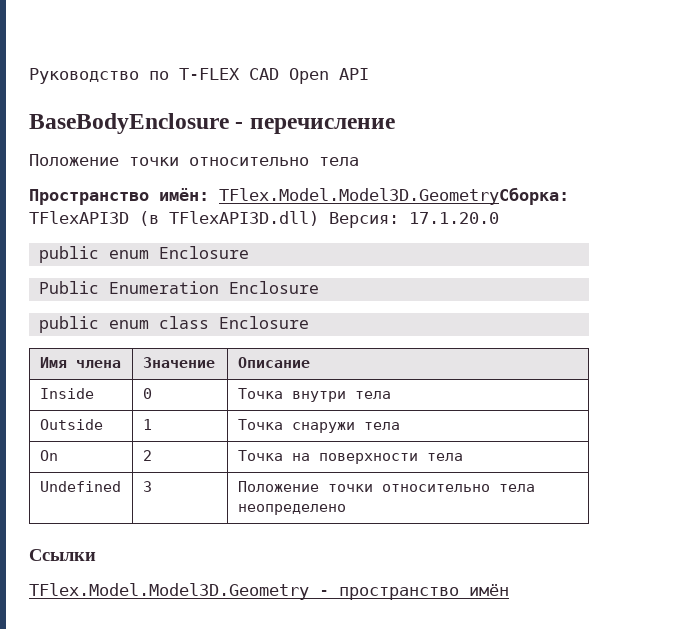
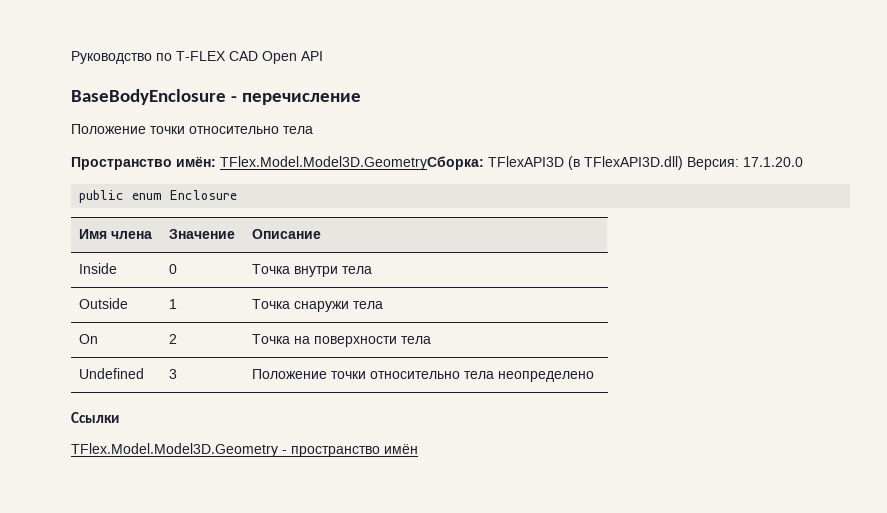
- Public Enumeration Enclosure
- public enum class Enclosure

